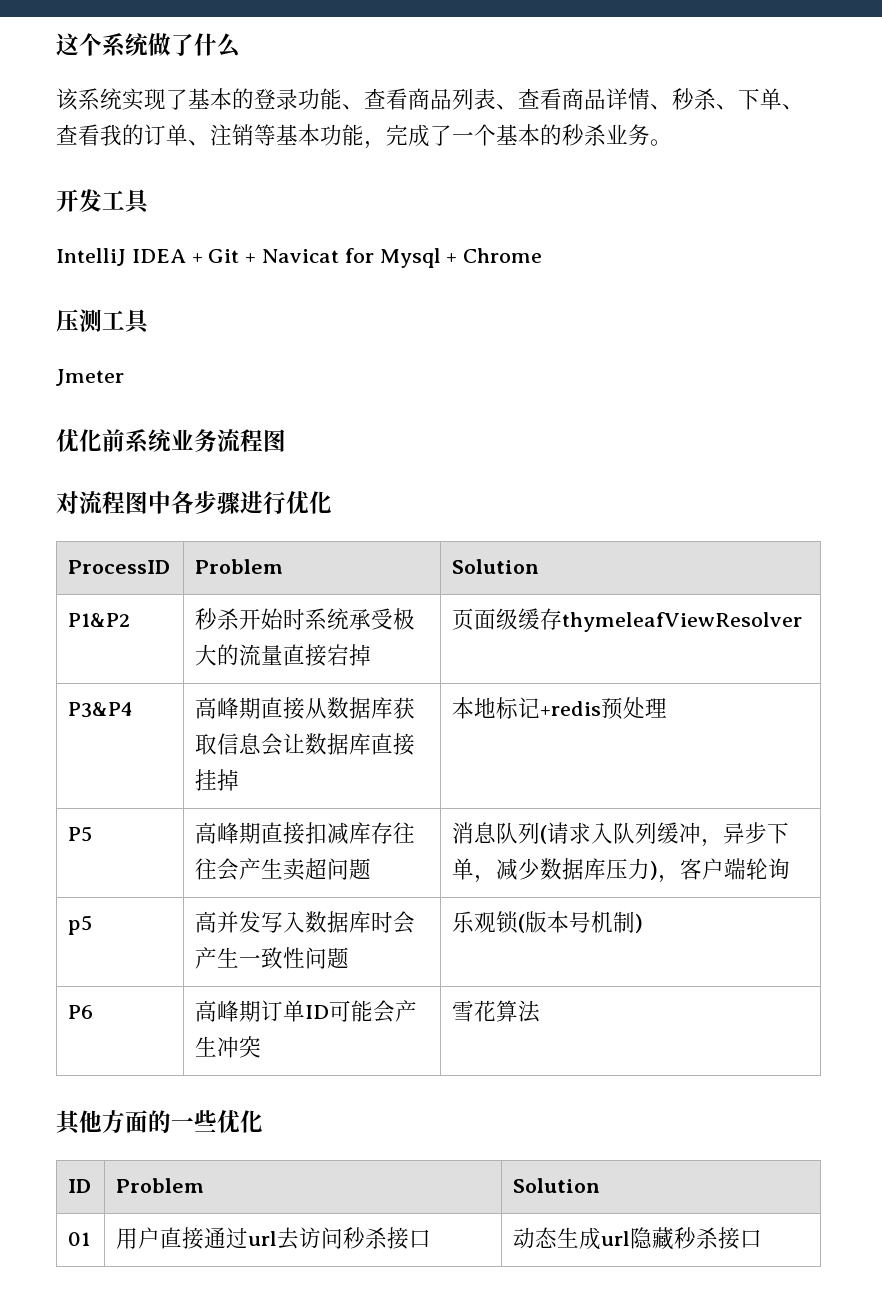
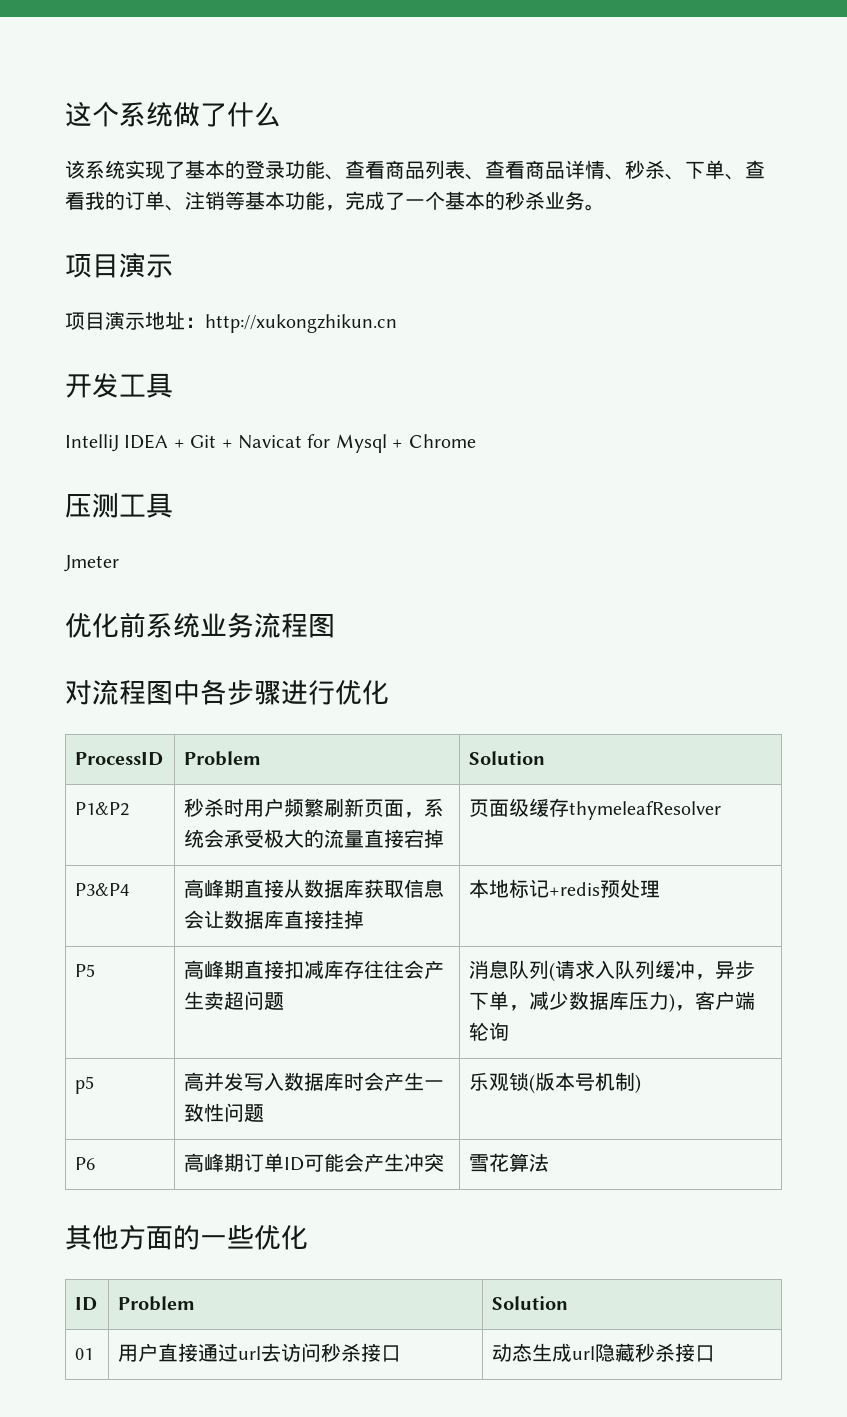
  该系统实现了基本的登录功能、查看商品列表、查看商品详情、秒杀、下单、查看我的订单、注销等基本功能，完成了一个基本的秒杀业务。
+ 项目演示
+ 项目演示地址：http://xukongzhikun.cn
- P1&P2 | 秒杀开始时系统承受极大的流量直接宕掉 | 页面级缓存thymeleafViewResolver
+ P1&P2 | 秒杀时用户频繁刷新页面，系统会承受极大的流量直接宕掉 | 页面级缓存thymeleafResolver

